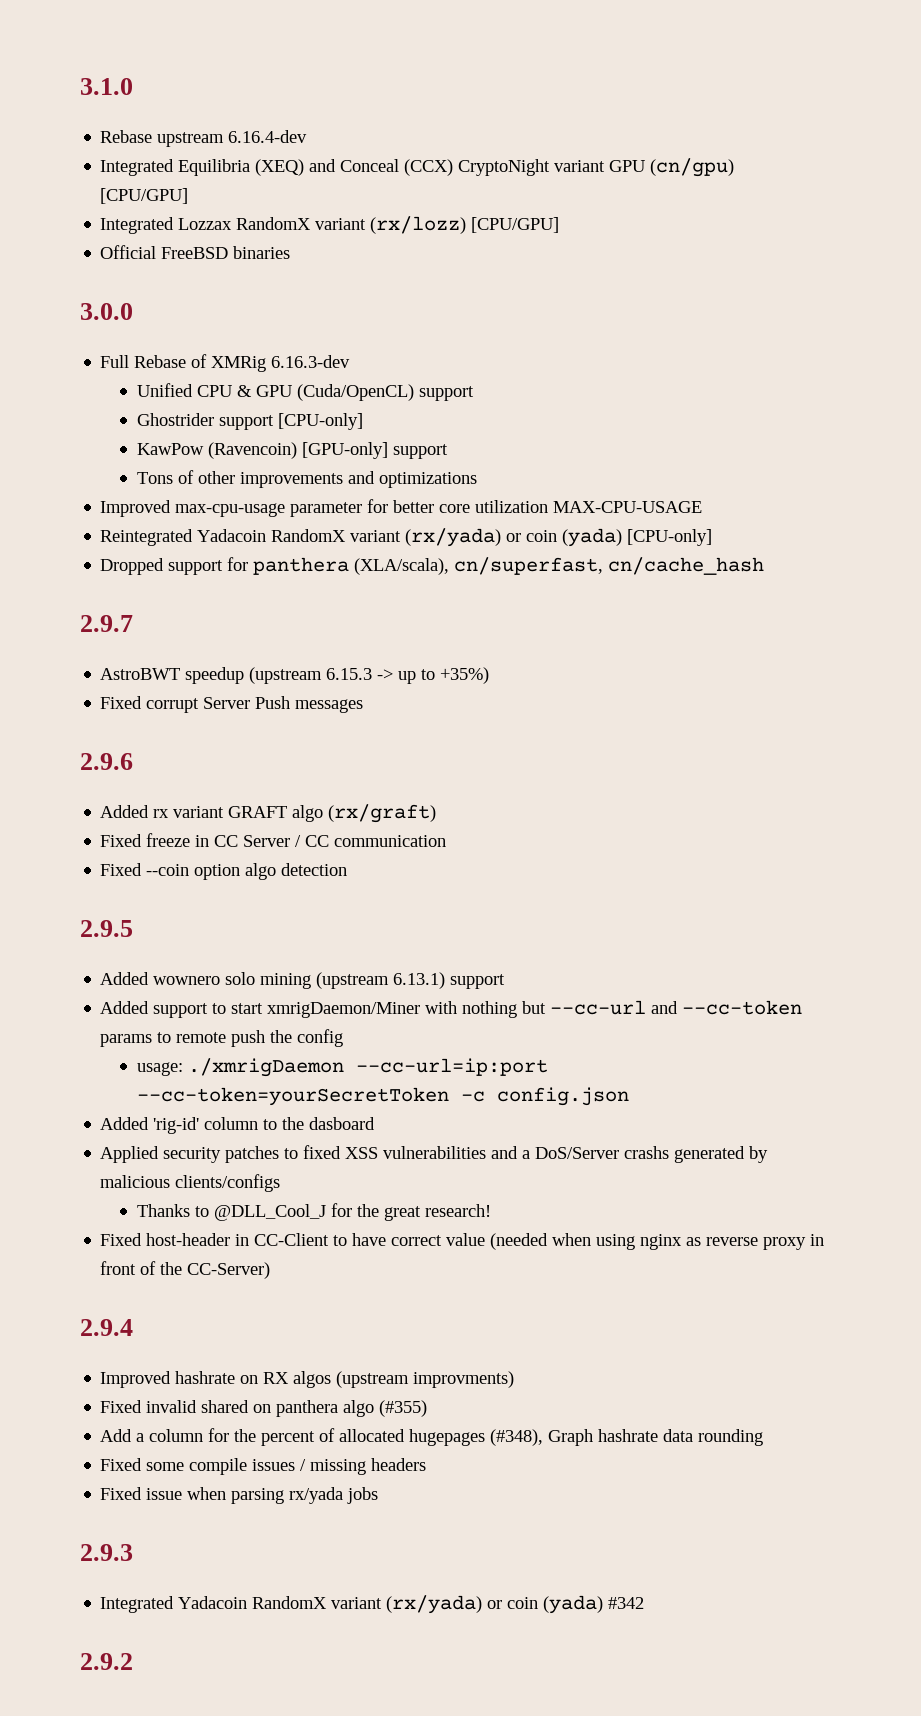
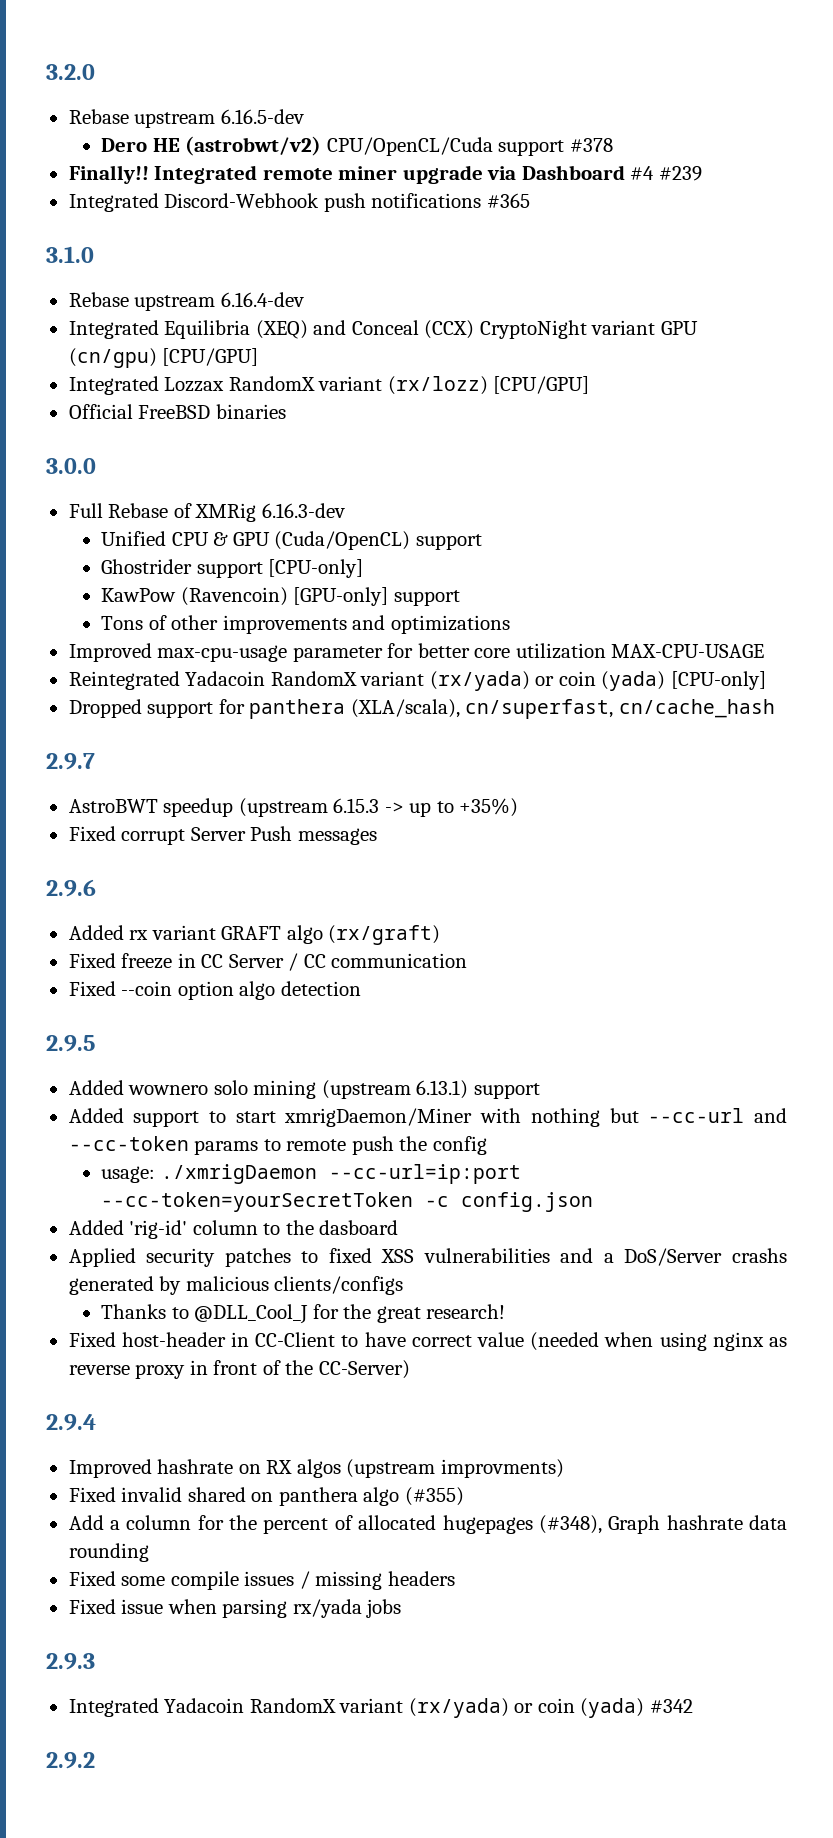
+ 3.2.0
+ Rebase upstream 6.16.5-dev
+ Dero HE (astrobwt/v2) CPU/OpenCL/Cuda support #378
+ Finally!! Integrated remote miner upgrade via Dashboard #4 #239
+ Integrated Discord-Webhook push notifications #365

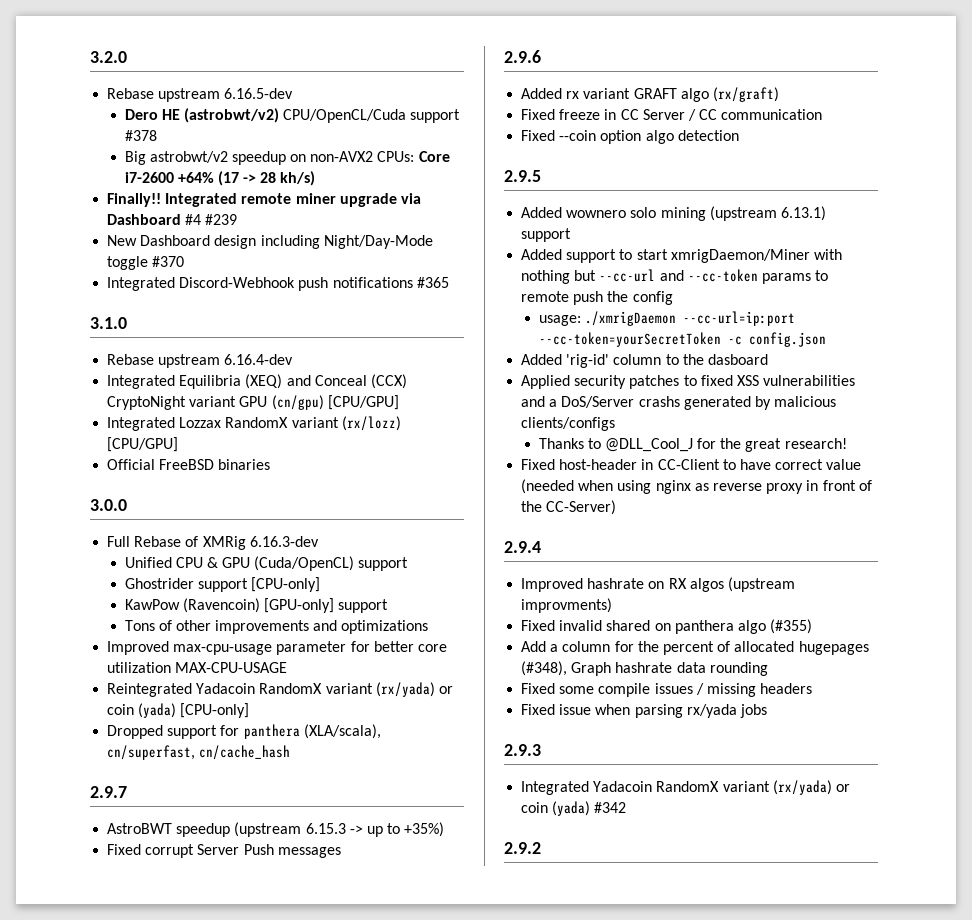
+ Big astrobwt/v2 speedup on non-AVX2 CPUs: Core i7-2600 +64% (17 -> 28 kh/s)
+ New Dashboard design including Night/Day-Mode toggle #370

